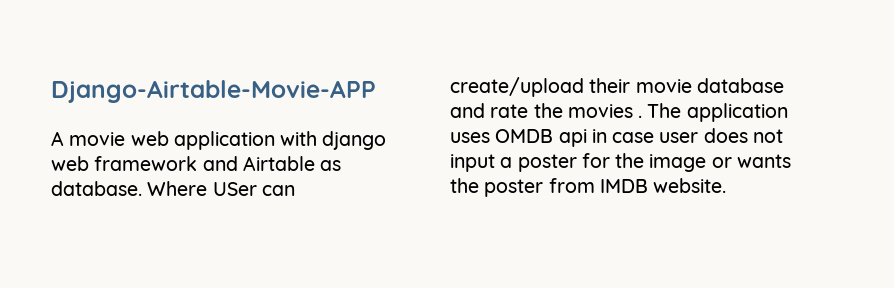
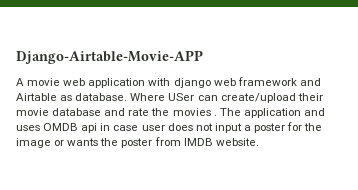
- The application uses OMDB api in case user does not input a poster for the image or wants the poster from IMDB website.
+ The application and uses OMDB api in case user does not input a poster for the image or wants the poster from IMDB website.

